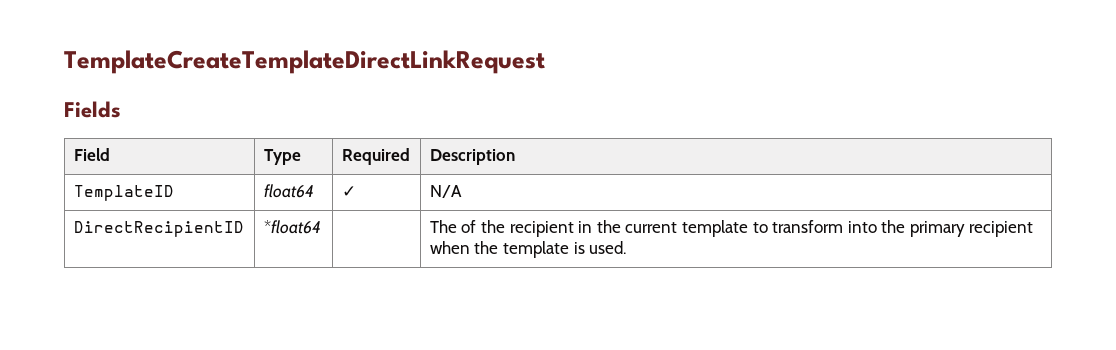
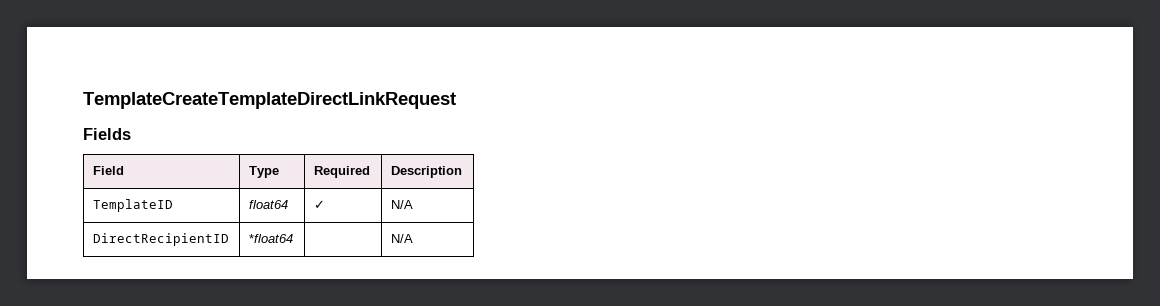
- DirectRecipientID | *float64 | | The of the recipient in the current template to transform into the primary recipient when the template is used.
+ DirectRecipientID | *float64 | | N/A

